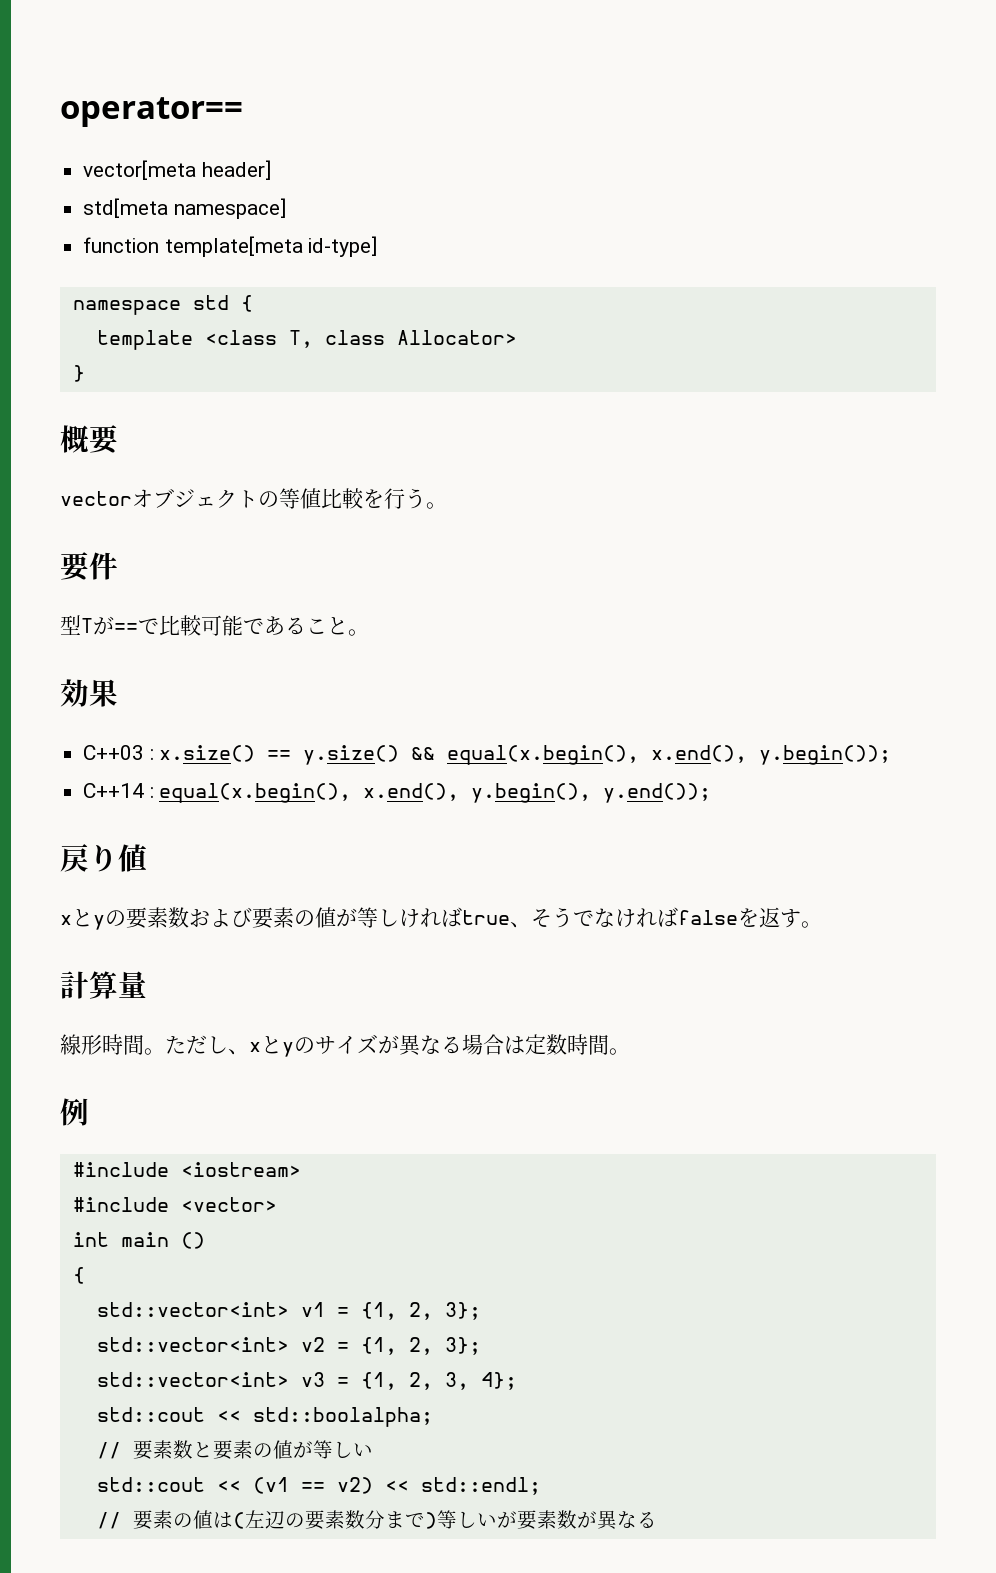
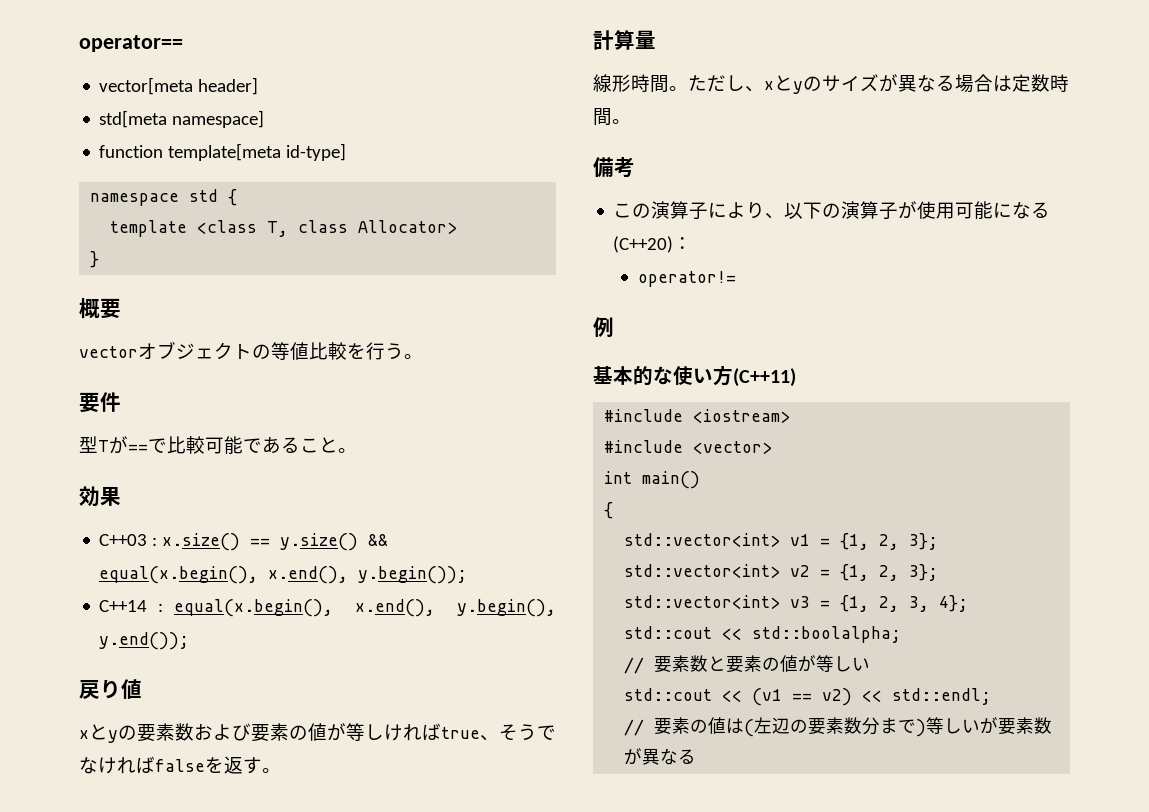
+ 備考
+ この演算子により、以下の演算子が使用可能になる(C++20)：
+ operator!=
  例
+ 基本的な使い方(C++11)
- int main ()
+ int main()

